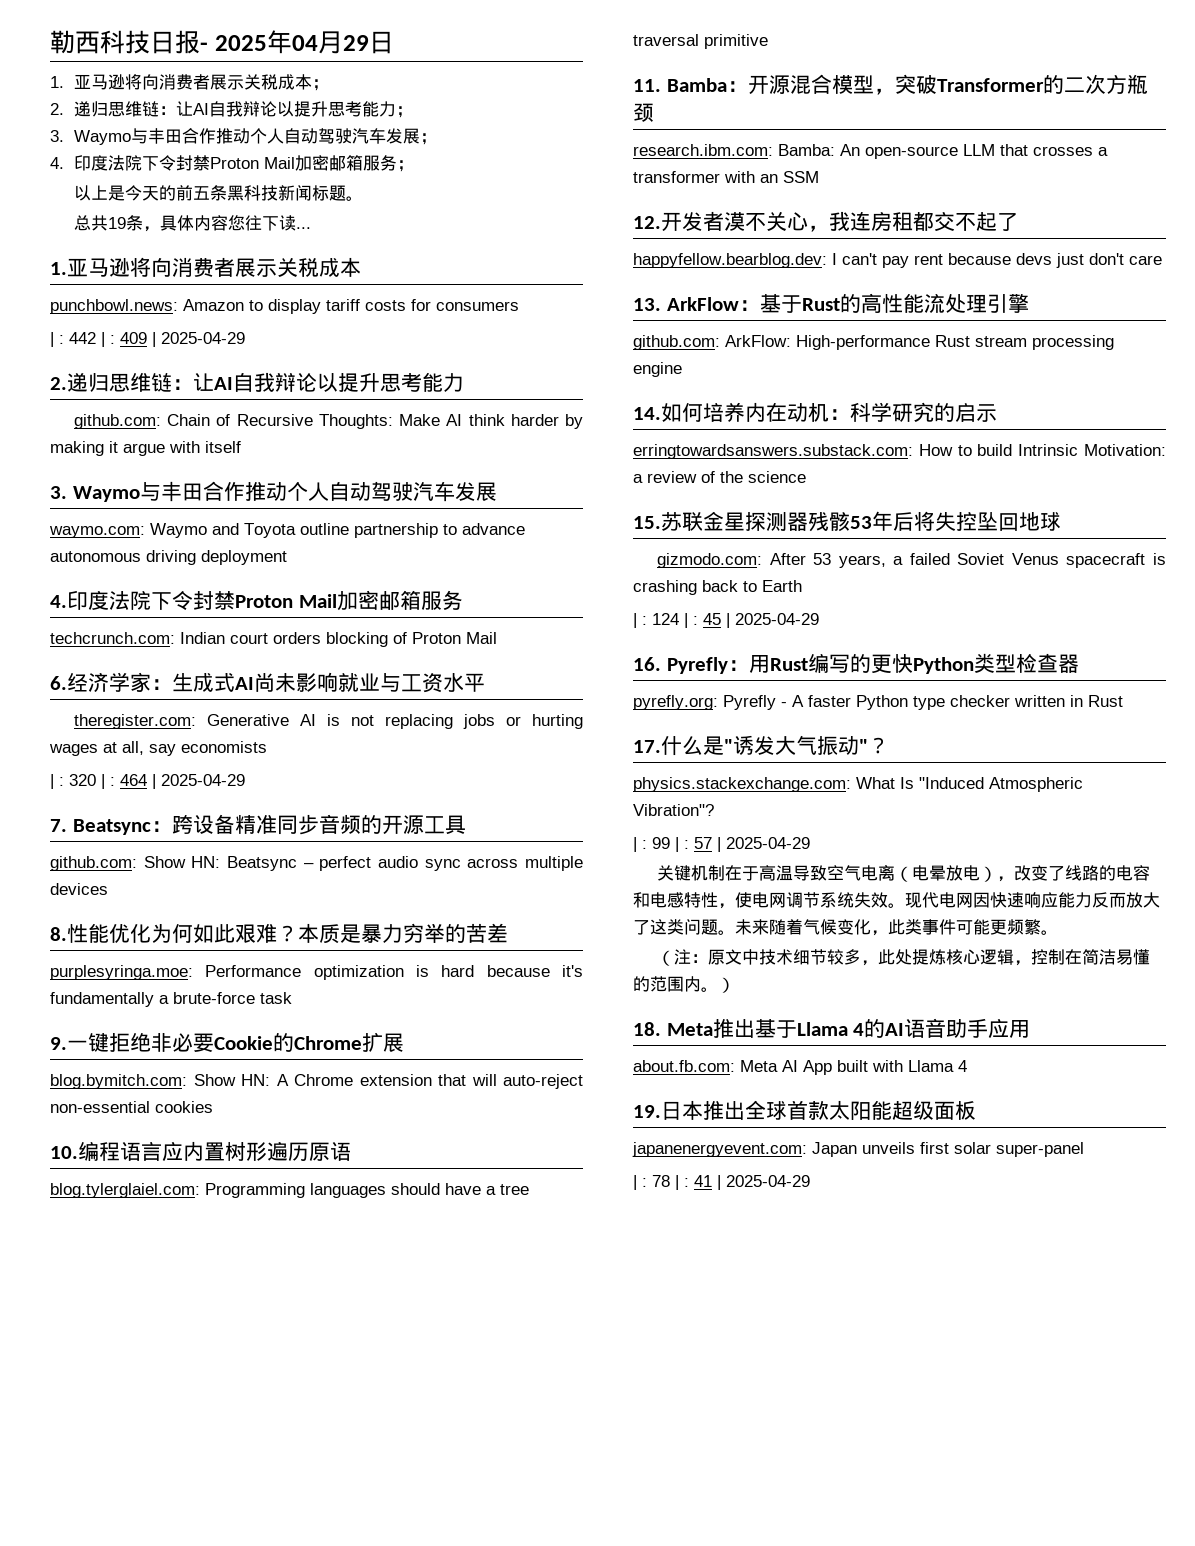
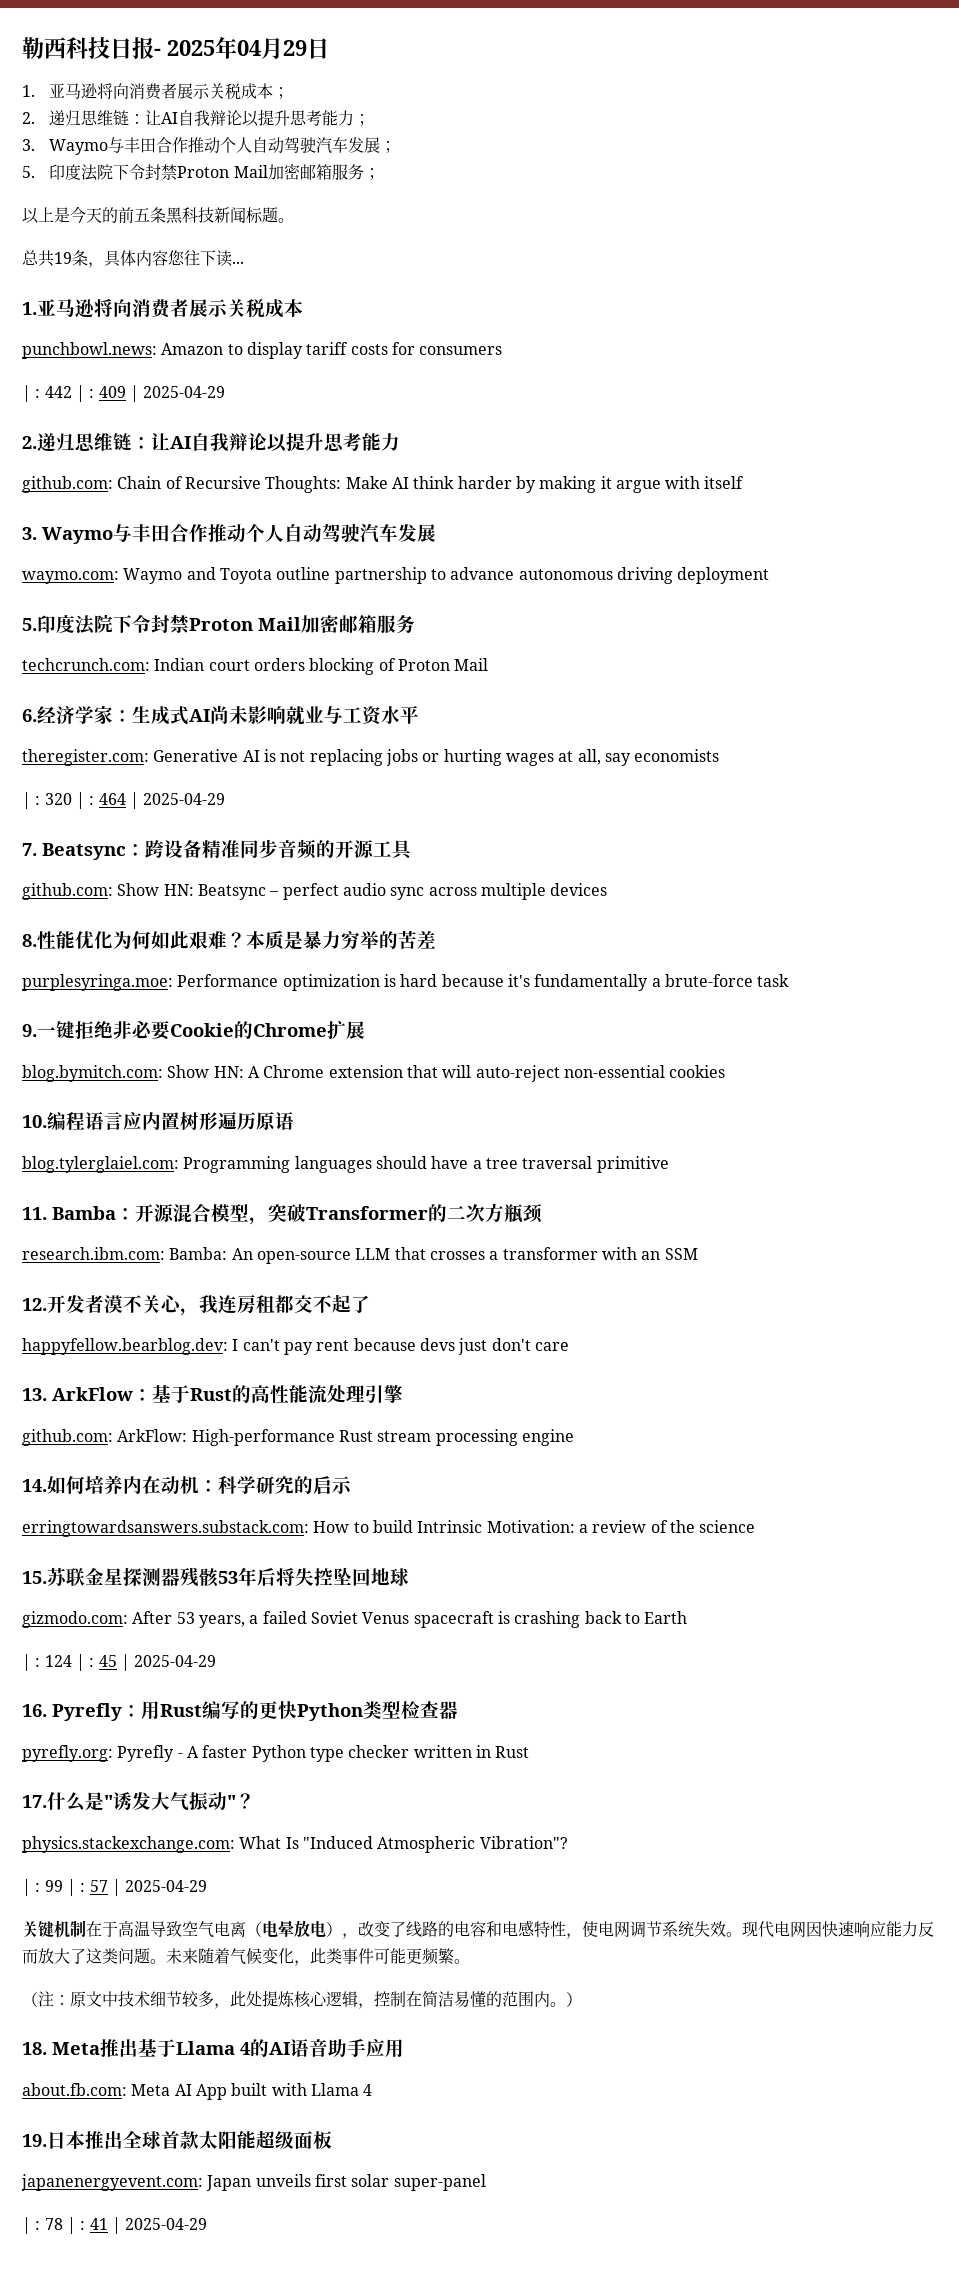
- 4.印度法院下令封禁Proton Mail加密邮箱服务；
+ 5.印度法院下令封禁Proton Mail加密邮箱服务；
  waymo.com: Waymo and Toyota outline partnership to advance autonomous driving deployment
- 4.印度法院下令封禁Proton Mail加密邮箱服务
+ 5.印度法院下令封禁Proton Mail加密邮箱服务

